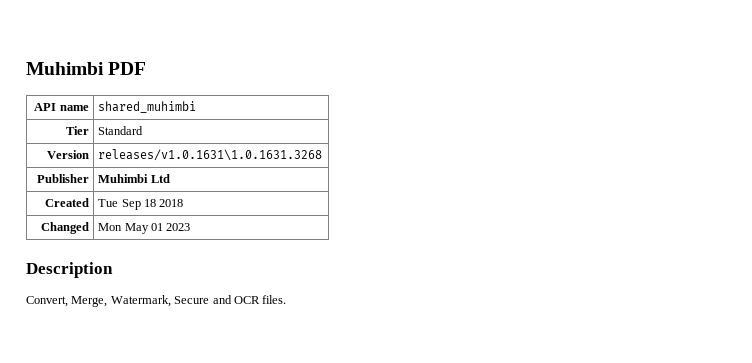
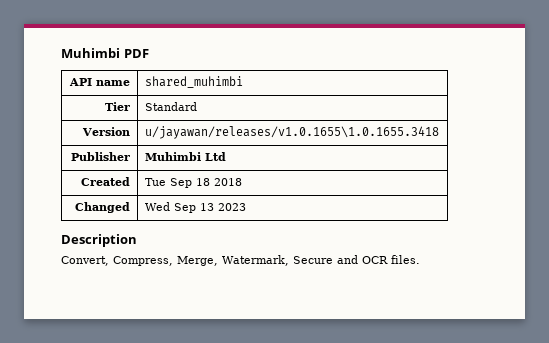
- Version | releases/v1.0.1631\1.0.1631.3268
+ Version | u/jayawan/releases/v1.0.1655\1.0.1655.3418
- Changed | Mon May 01 2023
+ Changed | Wed Sep 13 2023
- Convert, Merge, Watermark, Secure and OCR files.
+ Convert, Compress, Merge, Watermark, Secure and OCR files.

